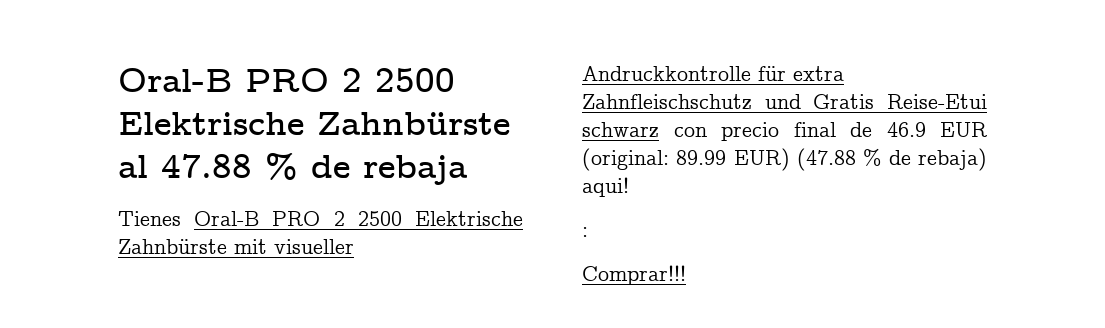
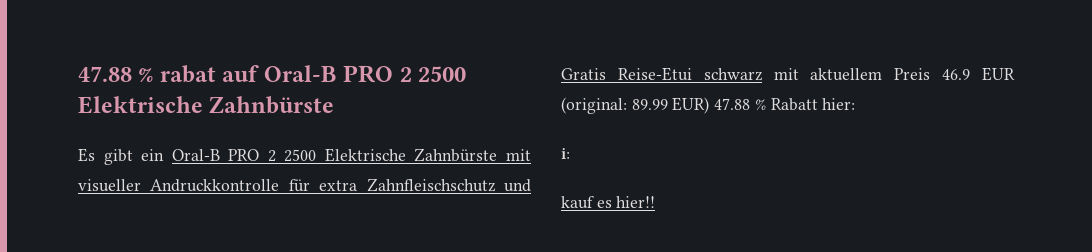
- Oral-B PRO 2 2500 Elektrische Zahnbürste al 47.88 % de rebaja
- Tienes Oral-B PRO 2 2500 Elektrische Zahnbürste mit visueller Andruckkontrolle für extra Zahnfleischschutz und Gratis Reise-Etui schwarz con precio final de 46.9 EUR (original: 89.99 EUR) (47.88 % de rebaja) aqui!
- :
- Comprar!!!
+ 47.88 % rabat auf Oral-B PRO 2 2500 Elektrische Zahnbürste
+ Es gibt ein Oral-B PRO 2 2500 Elektrische Zahnbürste mit visueller Andruckkontrolle für extra Zahnfleischschutz und Gratis Reise-Etui schwarz mit aktuellem Preis 46.9 EUR (original: 89.99 EUR) 47.88 % Rabatt hier:
+ ℹ:
+ kauf es hier!!

